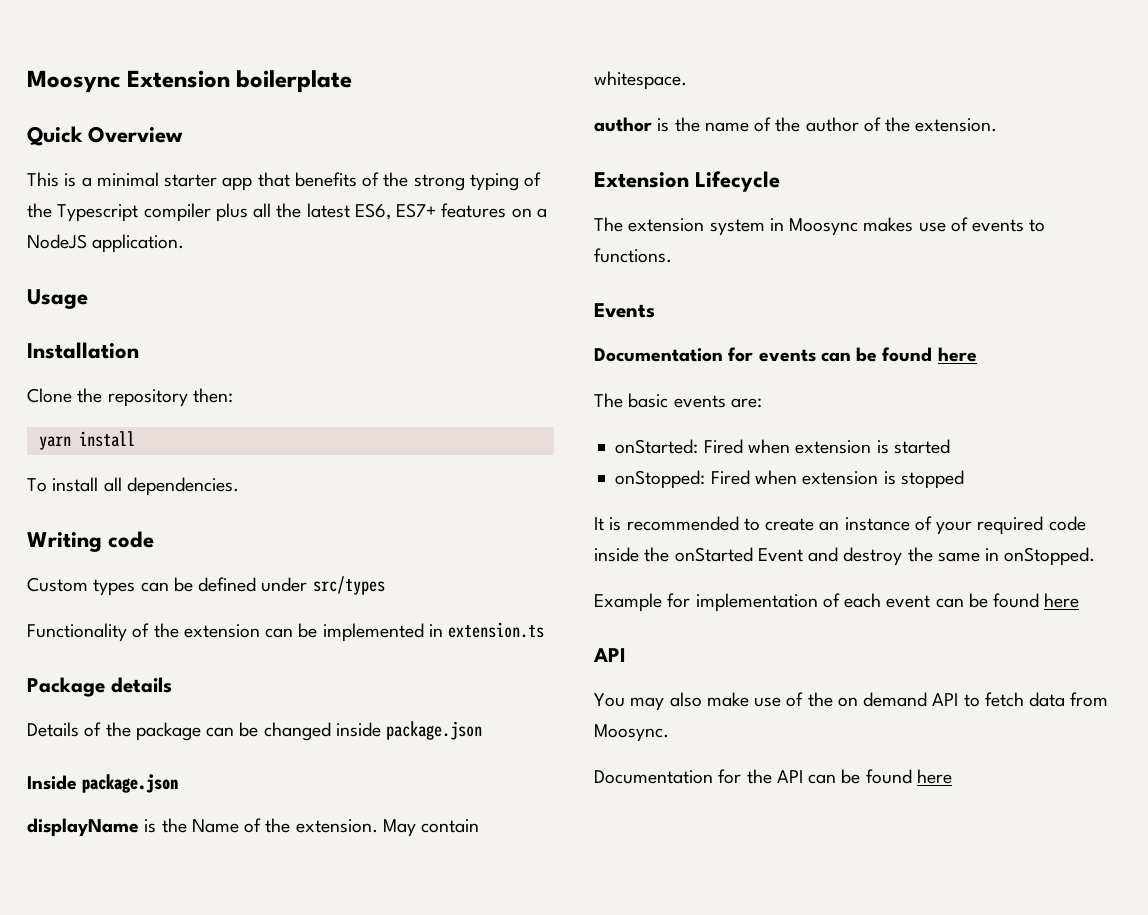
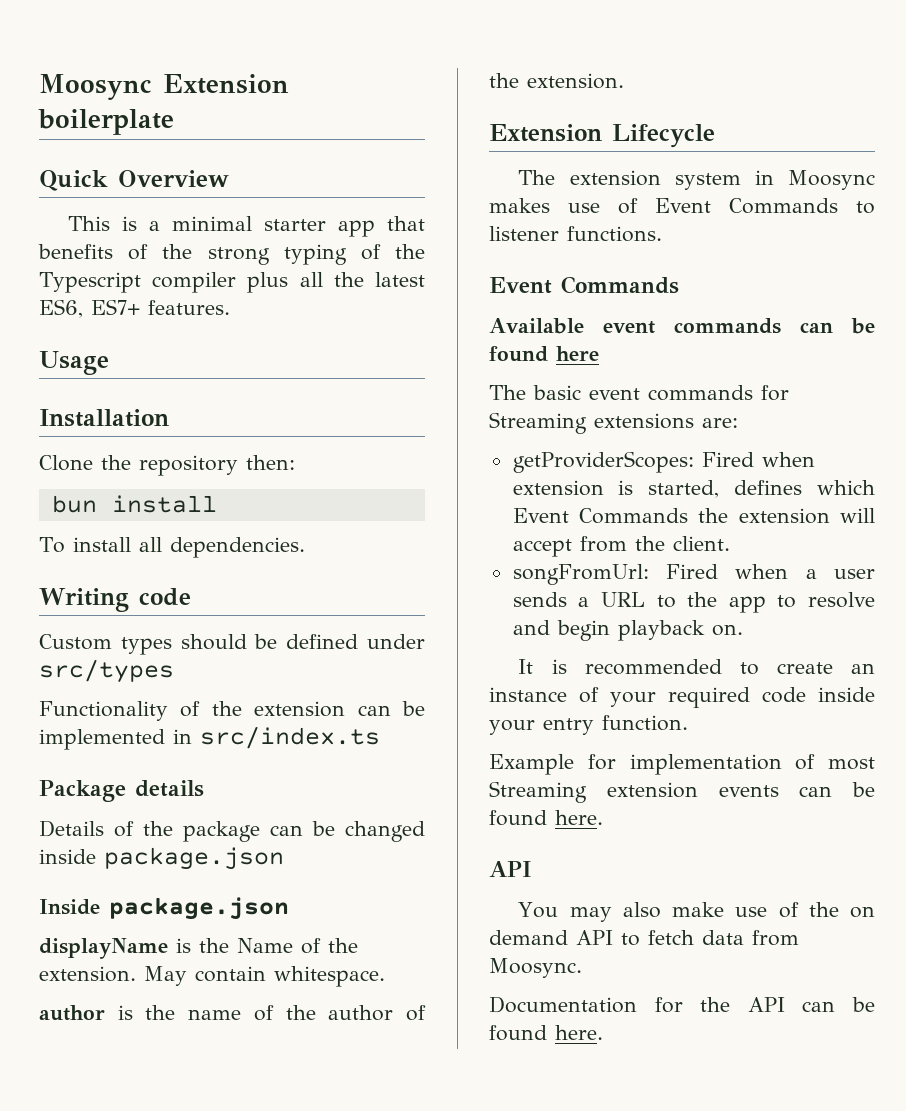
- This is a minimal starter app that benefits of the strong typing of the Typescript compiler plus all the latest ES6, ES7+ features on a NodeJS application.
+ This is a minimal starter app that benefits of the strong typing of the Typescript compiler plus all the latest ES6, ES7+ features.
- yarn install
+ bun install
- Custom types can be defined under src/types
+ Custom types should be defined under src/types
- Functionality of the extension can be implemented in extension.ts
+ Functionality of the extension can be implemented in src/index.ts
- The extension system in Moosync makes use of events to functions.
- Events
- Documentation for events can be found here
+ The extension system in Moosync makes use of Event Commands to listener functions.
+ Event Commands
+ Available event commands can be found here
- The basic events are:
+ The basic event commands for Streaming extensions are:
- onStarted: Fired when extension is started
- onStopped: Fired when extension is stopped
+ getProviderScopes: Fired when extension is started, defines which Event Commands the extension will accept from the client.
+ songFromUrl: Fired when a user sends a URL to the app to resolve and begin playback on.
- It is recommended to create an instance of your required code inside the onStarted Event and destroy the same in onStopped.
+ It is recommended to create an instance of your required code inside your entry function.
- Example for implementation of each event can be found here
+ Example for implementation of most Streaming extension events can be found here.
- Documentation for the API can be found here
+ Documentation for the API can be found here.

